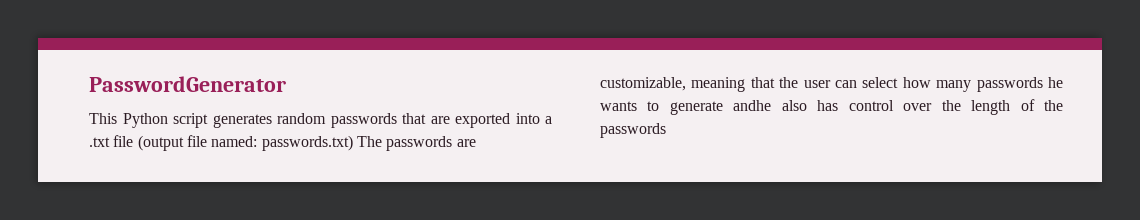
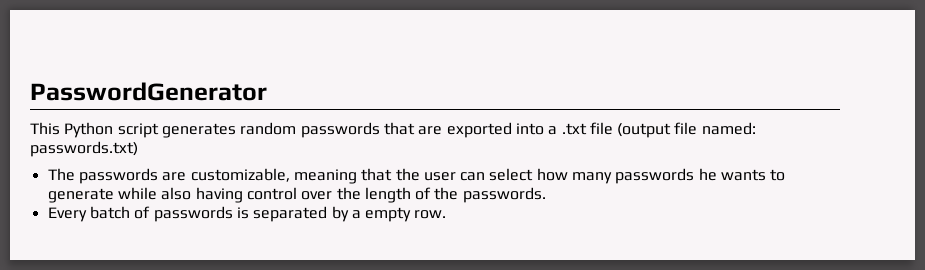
- This Python script generates random passwords that are exported into a .txt file (output file named: passwords.txt) The passwords are customizable, meaning that the user can select how many passwords he wants to generate andhe also has control over the length of the passwords
+ This Python script generates random passwords that are exported into a .txt file (output file named: passwords.txt)
+ The passwords are customizable, meaning that the user can select how many passwords he wants to generate while also having control over the length of the passwords.
+ Every batch of passwords is separated by a empty row.

